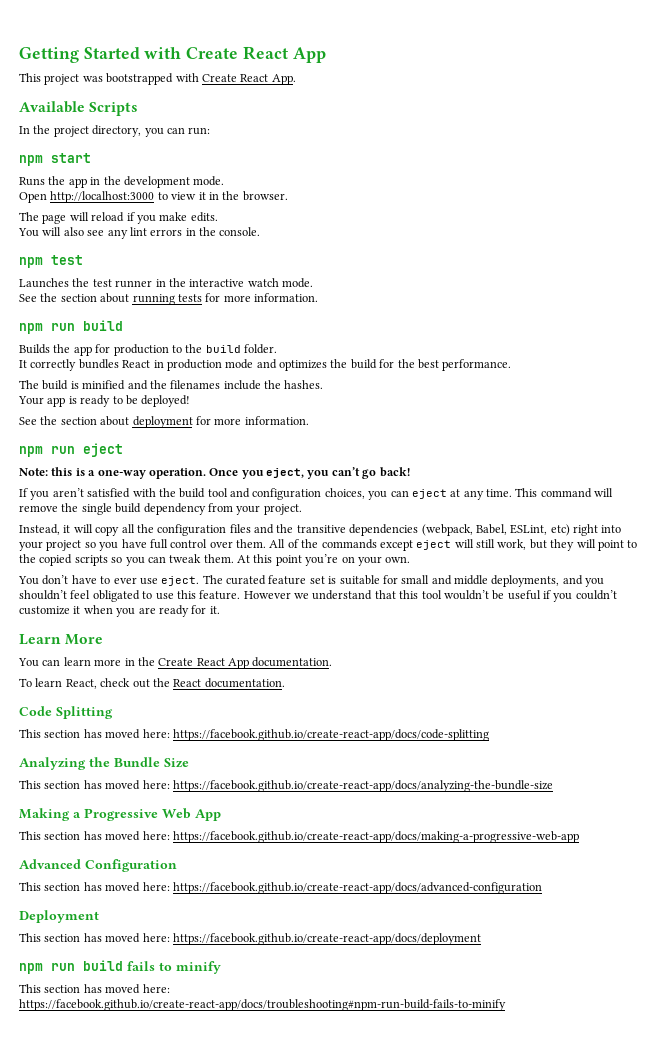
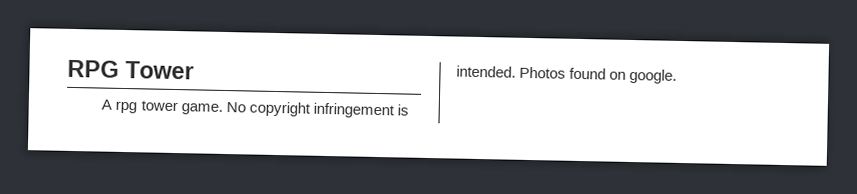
- Getting Started with Create React App
- This project was bootstrapped with Create React App.
- Available Scripts
- In the project directory, you can run:
- npm start
- Runs the app in the development mode.
- Open http://localhost:3000 to view it in the browser.
- The page will reload if you make edits.
- You will also see any lint errors in the console.
- npm test
- Launches the test runner in the interactive watch mode.
- See the section about running tests for more information.
- npm run build
- Builds the app for production to the build folder.
- It correctly bundles React in production mode and optimizes the build for the best performance.
- The build is minified and the filenames include the hashes.
- Your app is ready to be deployed!
- See the section about deployment for more information.
- npm run eject
- Note: this is a one-way operation. Once you eject, you can’t go back!
- If you aren’t satisfied with the build tool and configuration choices, you can eject at any time. This command will remove the single build dependency from your project.
- Instead, it will copy all the configuration files and the transitive dependencies (webpack, Babel, ESLint, etc) right into your project so you have full control over them. All of the commands except eject will still work, but they will point to the copied scripts so you can tweak them. At this point you’re on your own.
- You don’t have to ever use eject. The curated feature set is suitable for small and middle deployments, and you shouldn’t feel obligated to use this feature. However we understand that this tool wouldn’t be useful if you couldn’t customize it when you are ready for it.
- Learn More
- You can learn more in the Create React App documentation.
- To learn React, check out the React documentation.
- Code Splitting
- This section has moved here: https://facebook.github.io/create-react-app/docs/code-splitting
- Analyzing the Bundle Size
- This section has moved here: https://facebook.github.io/create-react-app/docs/analyzing-the-bundle-size
- Making a Progressive Web App
- This section has moved here: https://facebook.github.io/create-react-app/docs/making-a-progressive-web-app
- Advanced Configuration
- This section has moved here: https://facebook.github.io/create-react-app/docs/advanced-configuration
- Deployment
- This section has moved here: https://facebook.github.io/create-react-app/docs/deployment
- npm run build fails to minify
- This section has moved here: https://facebook.github.io/create-react-app/docs/troubleshooting#npm-run-build-fails-to-minify
+ RPG Tower
+ A rpg tower game. No copyright infringement is intended. Photos found on google.

